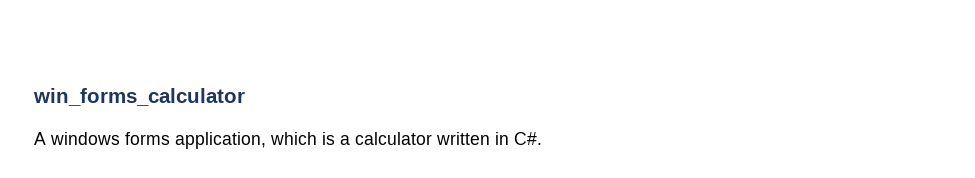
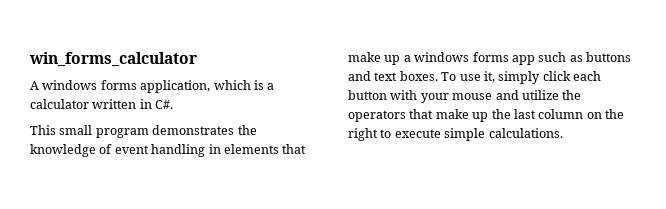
+ This small program demonstrates the knowledge of event handling in elements that make up a windows forms app such as buttons and text boxes. To use it, simply click each button with your mouse and utilize the operators that make up the last column on the right to execute simple calculations.

